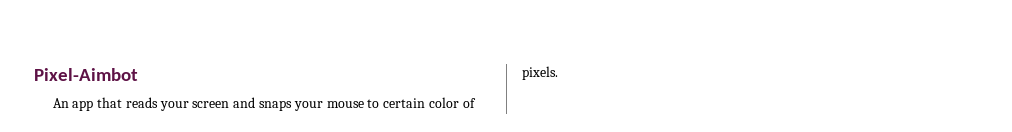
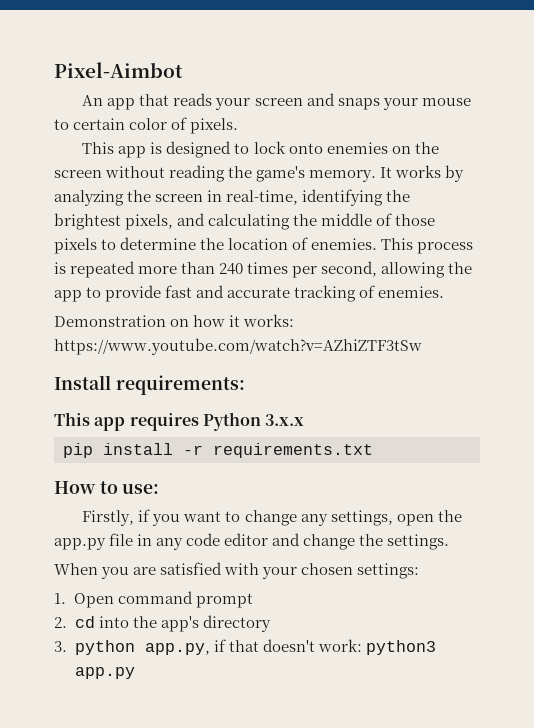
+ This app is designed to lock onto enemies on the screen without reading the game's memory. It works by analyzing the screen in real-time, identifying the brightest pixels, and calculating the middle of those pixels to determine the location of enemies. This process is repeated more than 240 times per second, allowing the app to provide fast and accurate tracking of enemies.
+ Demonstration on how it works: https://www.youtube.com/watch?v=AZhiZTF3tSw
+ Install requirements:
+ This app requires Python 3.x.x
+ pip install -r requirements.txt
+ How to use:
+ Firstly, if you want to change any settings, open the app.py file in any code editor and change the settings.
+ When you are satisfied with your chosen settings:
+ 1. Open command prompt
+ 2. cd into the app's directory
+ 3. python app.py, if that doesn't work: python3 app.py

